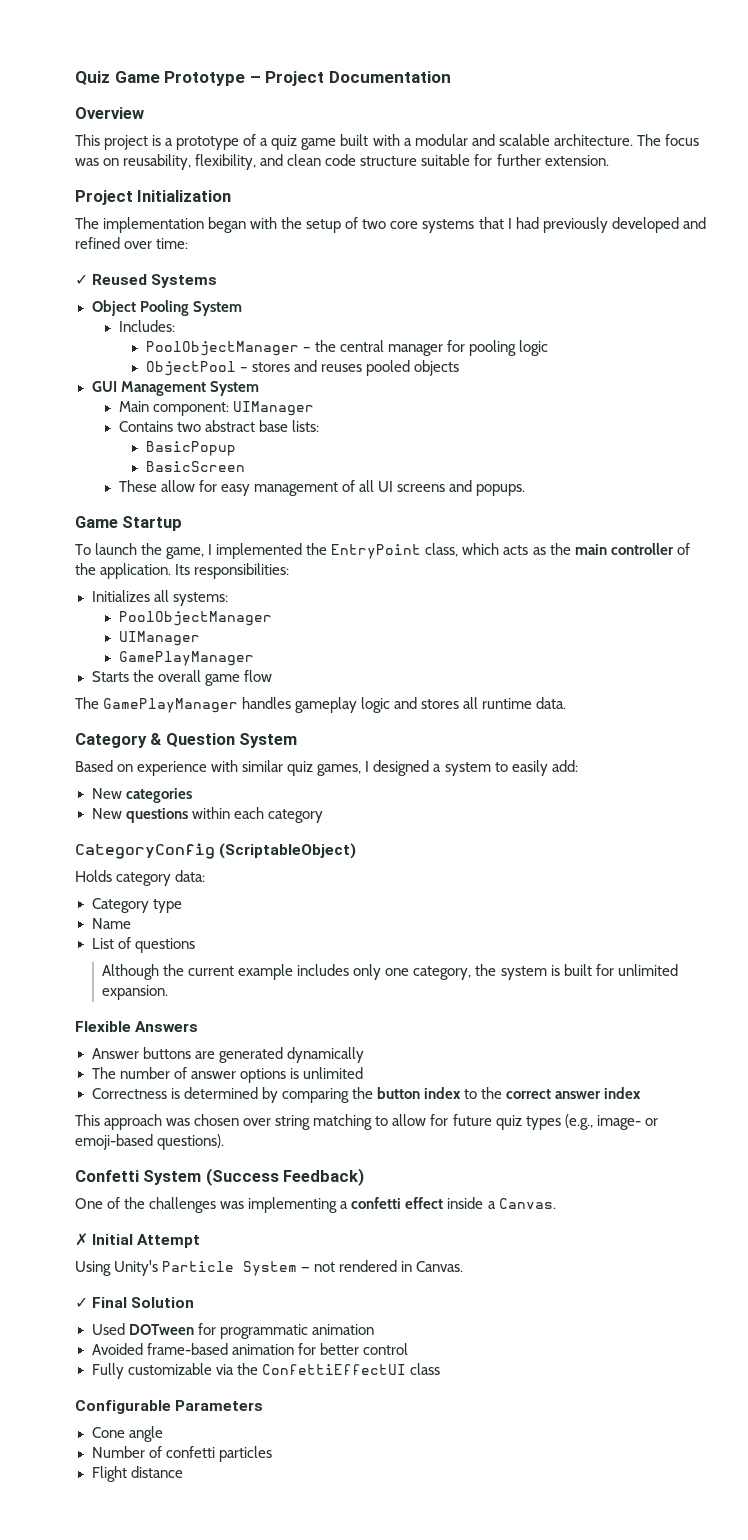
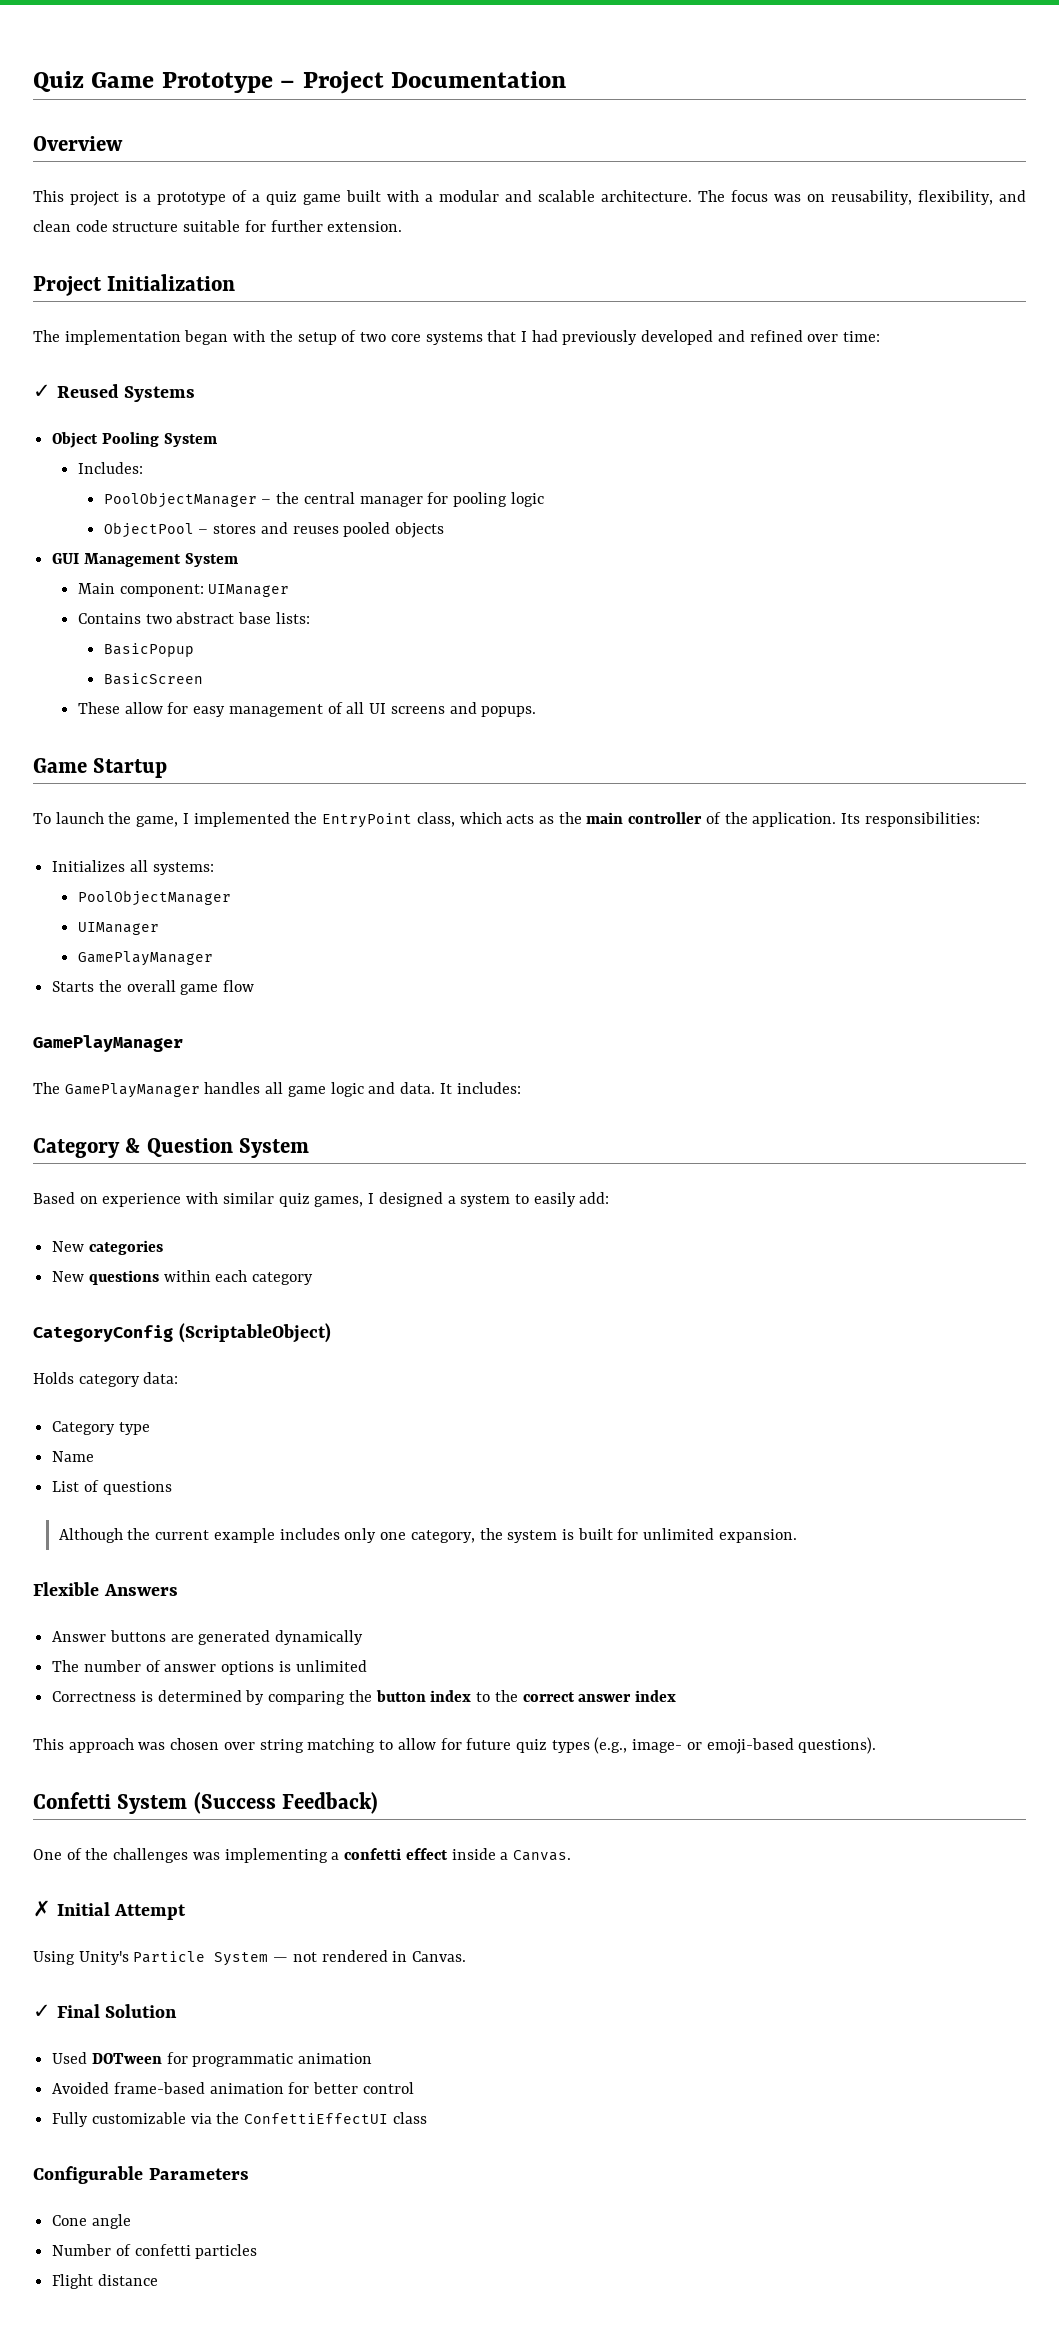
  Starts the overall game flow
+ GamePlayManager
- The GamePlayManager handles gameplay logic and stores all runtime data.
+ The GamePlayManager handles all game logic and data. It includes:

